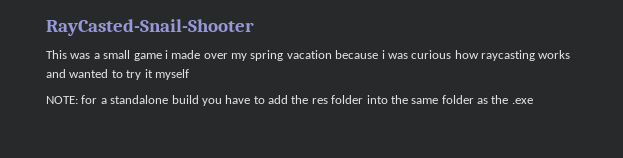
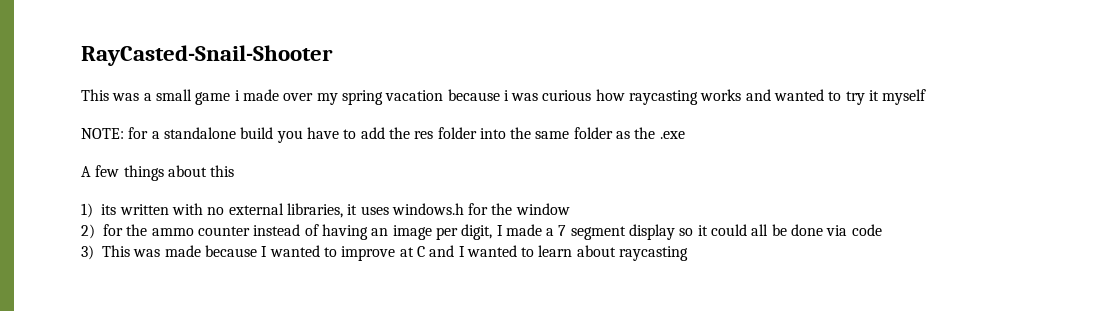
+ A few things about this
+ 1) its written with no external libraries, it uses windows.h for the window
+ 2) for the ammo counter instead of having an image per digit, I made a 7 segment display so it could all be done via code
+ 3) This was made because I wanted to improve at C and I wanted to learn about raycasting

